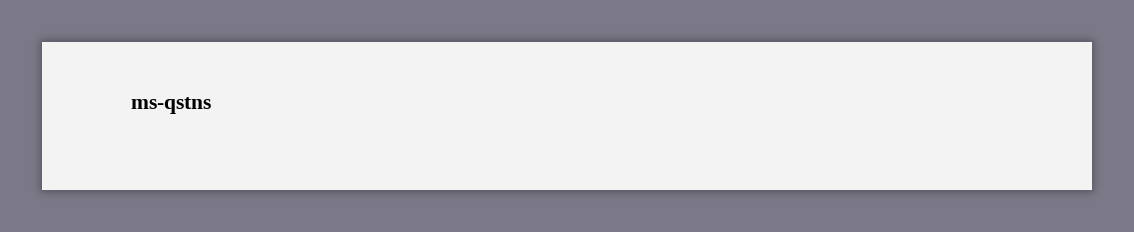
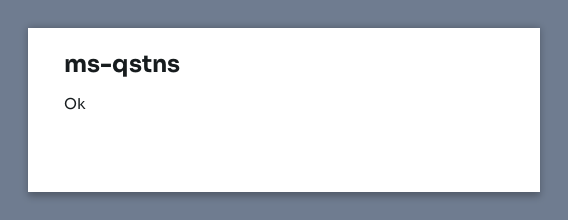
+ Ok

